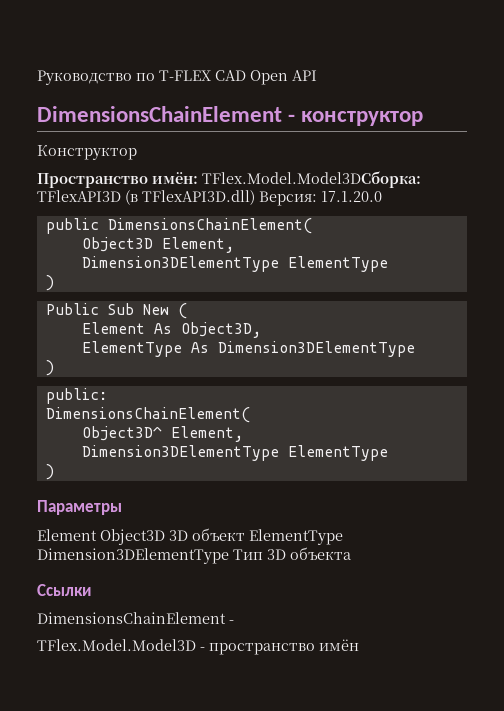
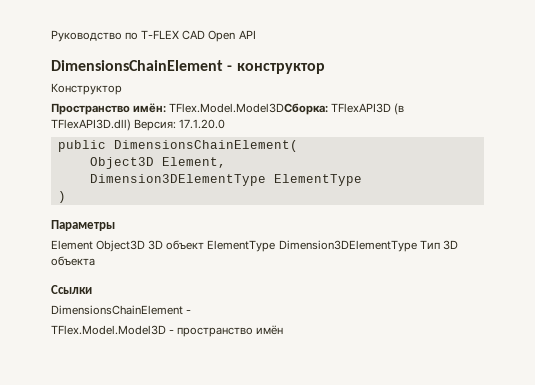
- Public Sub New (
- Element As Object3D,
- ElementType As Dimension3DElementType
- )
- public:
- DimensionsChainElement(
- Object3D^ Element,
- Dimension3DElementType ElementType
- )

